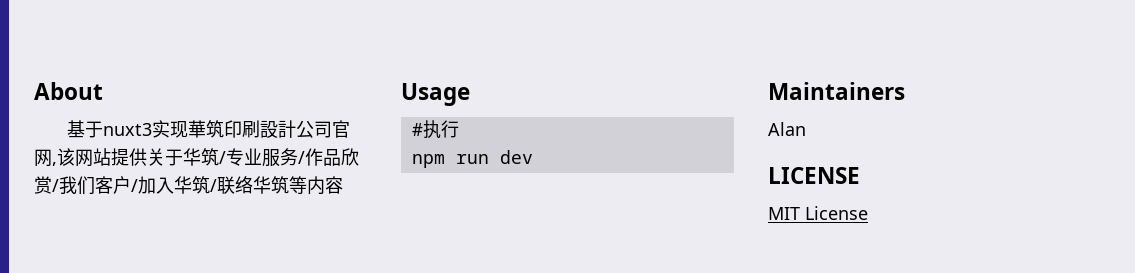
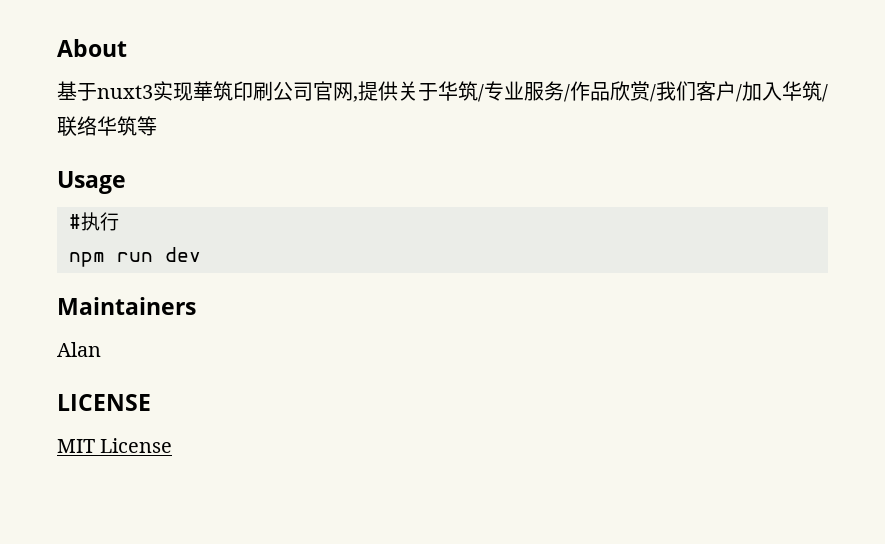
- 基于nuxt3实现華筑印刷設計公司官网,该网站提供关于华筑/专业服务/作品欣赏/我们客户/加入华筑/联络华筑等内容
+ 基于nuxt3实现華筑印刷公司官网,提供关于华筑/专业服务/作品欣赏/我们客户/加入华筑/联络华筑等

